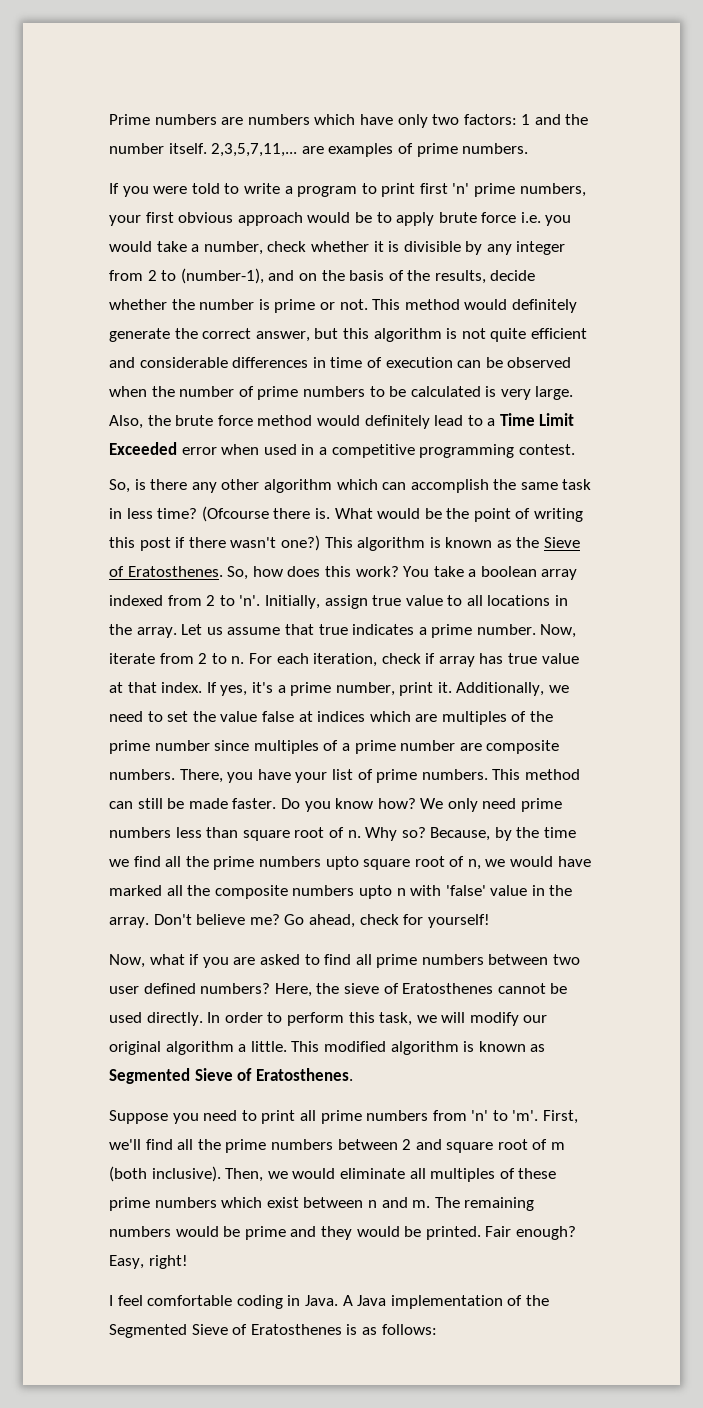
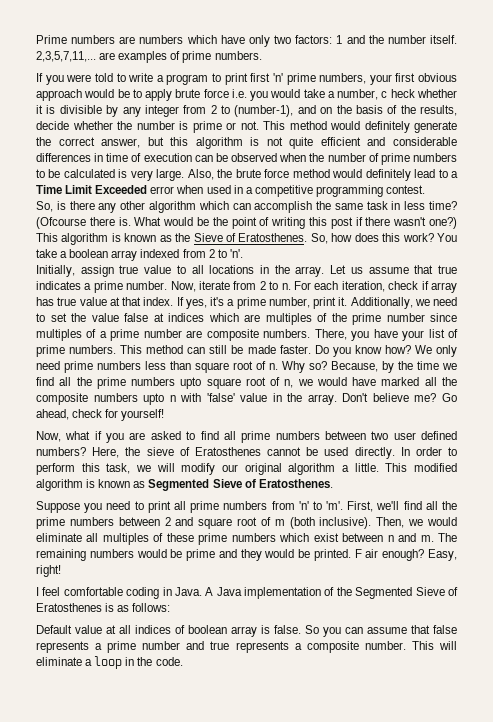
- If you were told to write a program to print first 'n' prime numbers, your first obvious approach would be to apply brute force i.e. you would take a number, check whether it is divisible by any integer from 2 to (number-1), and on the basis of the results, decide whether the number is prime or not.
+ If you were told to write a program to print first 'n' prime numbers, your first obvious approach would be to apply brute force i.e. you would take a number, c heck whether it is divisible by any integer from 2 to (number-1), and on the basis of the results, decide whether the number is prime or not.
- You take a boolean array indexed from 2 to 'n'. Initially, assign true value to all locations in the array.
+ You take a boolean array indexed from 2 to 'n'.
+ Initially, assign true value to all locations in the array.
- Fair enough?
+ F air enough?
+ Default value at all indices of boolean array is false. So you can assume that false represents a prime number and true represents a composite number. This will eliminate a loop in the code.

